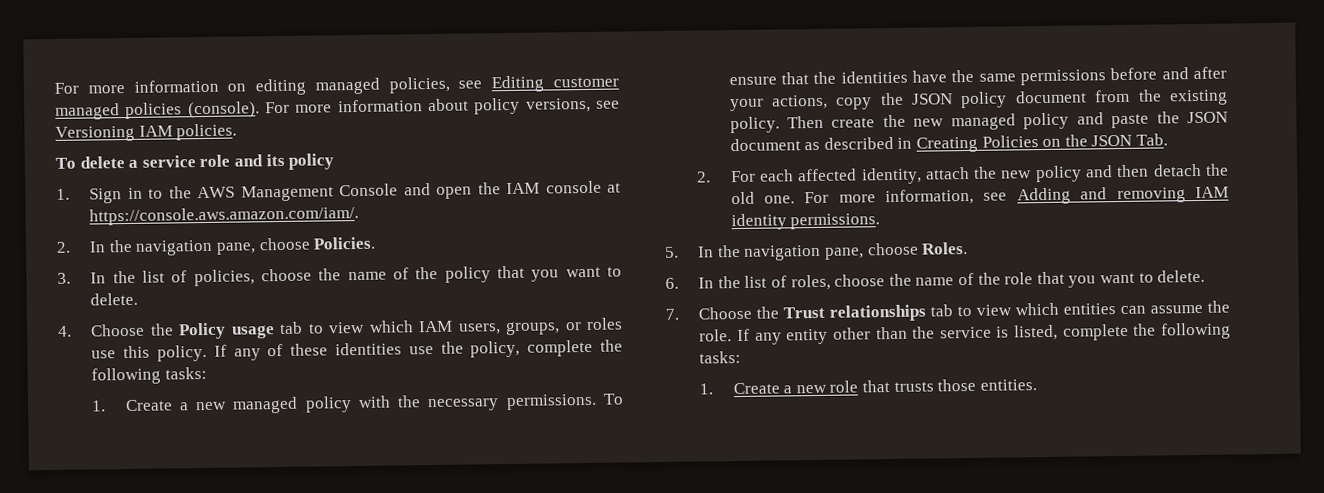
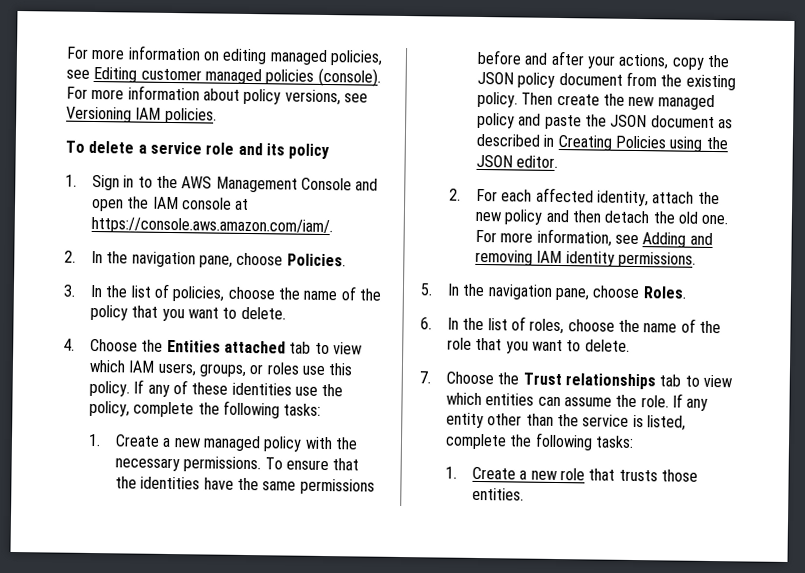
- 4. Choose the Policy usage tab to view which IAM users, groups, or roles use this policy.
+ 4. Choose the Entities attached tab to view which IAM users, groups, or roles use this policy.
- Then create the new managed policy and paste the JSON document as described in Creating Policies on the JSON Tab.
+ Then create the new managed policy and paste the JSON document as described in Creating Policies using the JSON editor.

